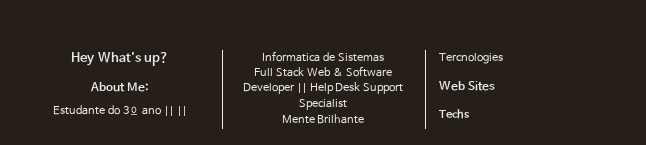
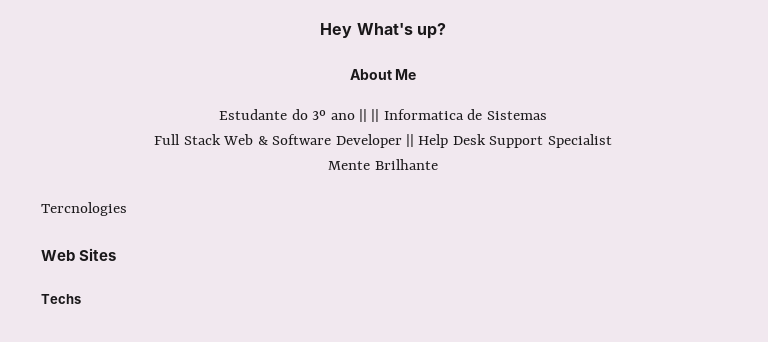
- About Me:
+ About Me

